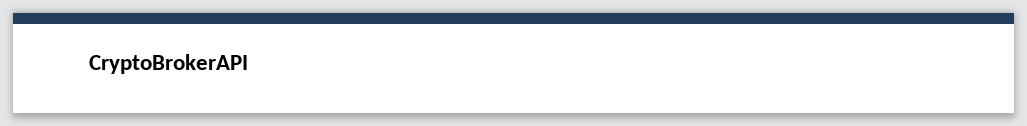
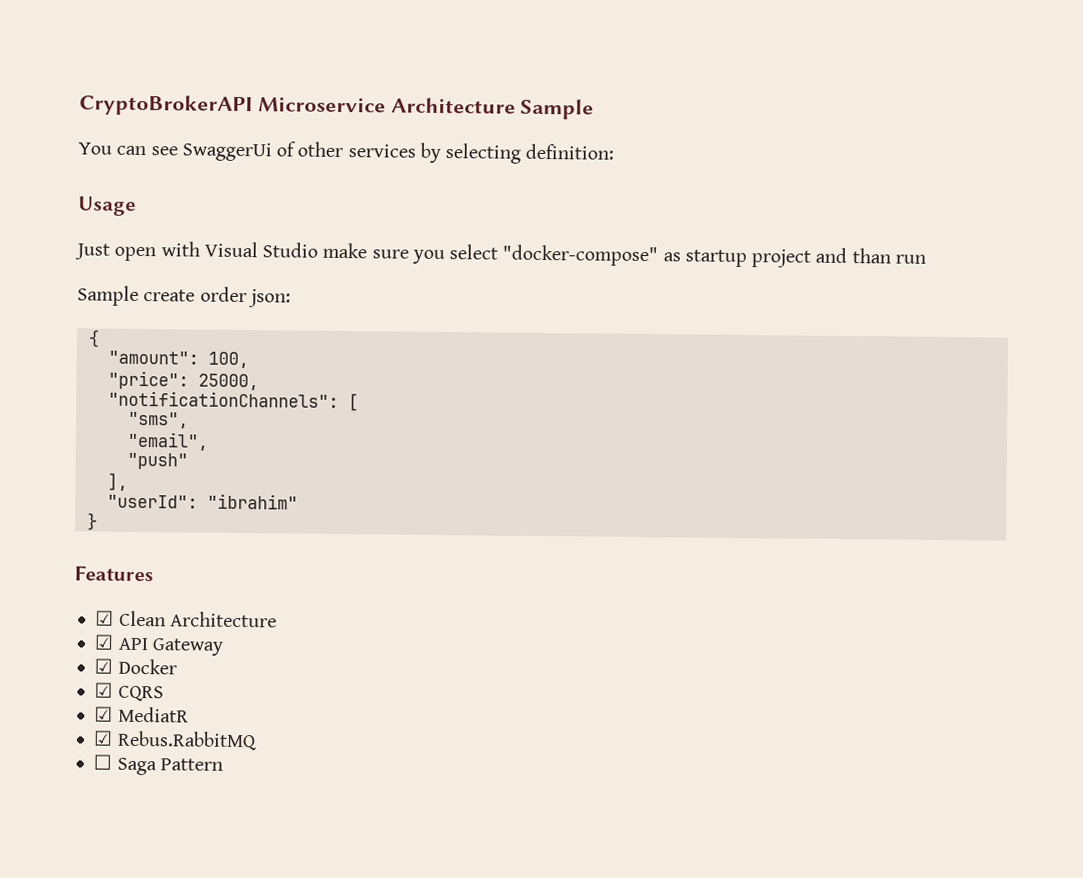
- CryptoBrokerAPI
+ CryptoBrokerAPI Microservice Architecture Sample
+ You can see SwaggerUi of other services by selecting definition:
+ Usage
+ Just open with Visual Studio make sure you select "docker-compose" as startup project and than run
+ Sample create order json:
+ {
+ "amount": 100,
+ "price": 25000,
+ "notificationChannels": [
+ "sms",
+ "email",
+ "push"
+ ],
+ "userId": "ibrahim"
+ }
+ Features
+ ☑ Clean Architecture
+ ☑ API Gateway
+ ☑ Docker
+ ☑ CQRS
+ ☑ MediatR
+ ☑ Rebus.RabbitMQ
+ ☐ Saga Pattern

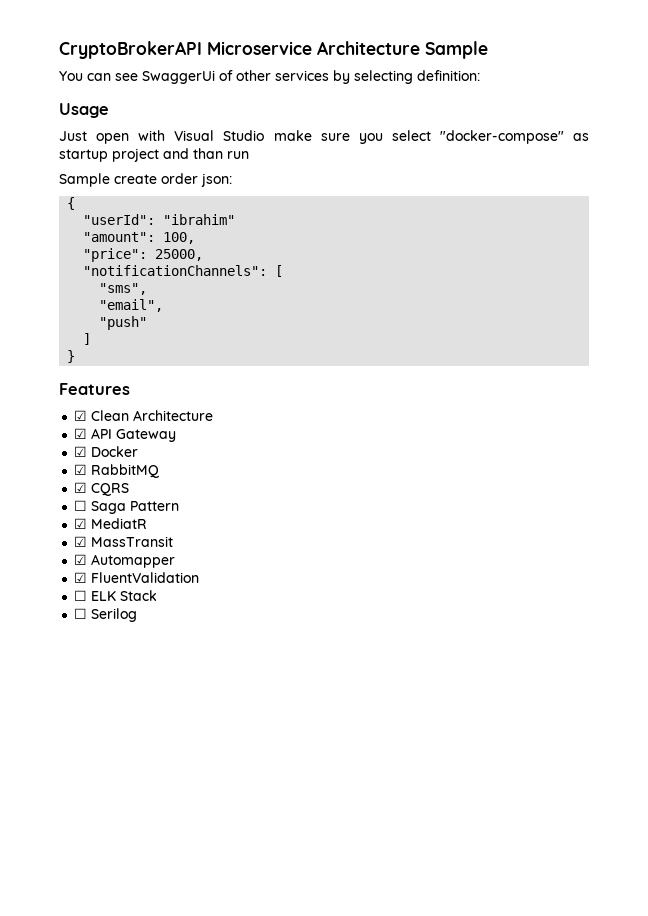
+ "userId": "ibrahim"
- ],
- "userId": "ibrahim"
+ ]
+ ☑ RabbitMQ
+ ☐ Saga Pattern
- ☑ Rebus.RabbitMQ
- ☐ Saga Pattern
+ ☑ MassTransit
+ ☑ Automapper
+ ☑ FluentValidation
+ ☐ ELK Stack
+ ☐ Serilog

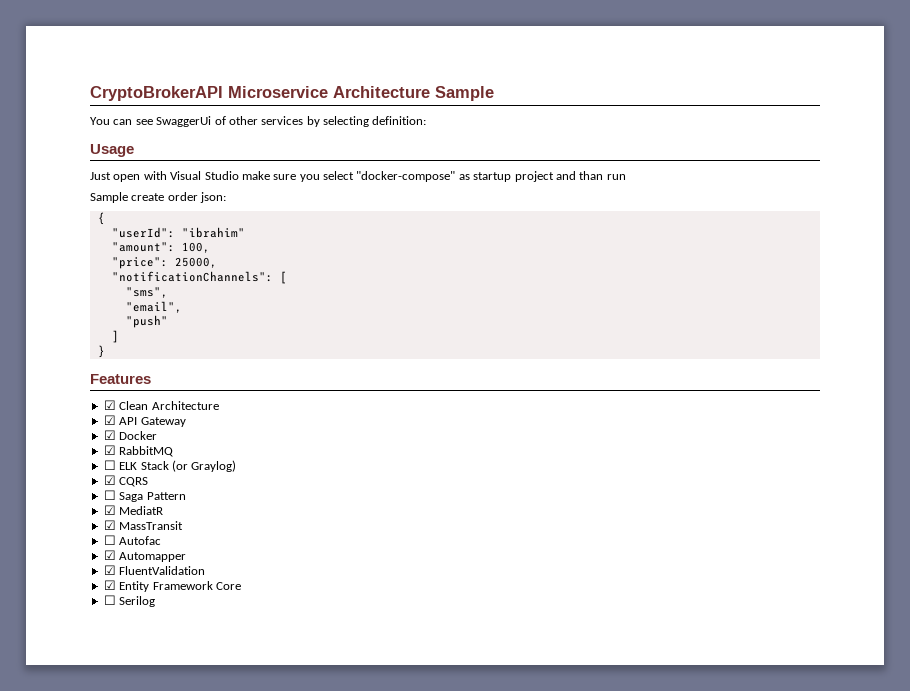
+ ☐ ELK Stack (or Graylog)
+ ☐ Autofac
- ☐ ELK Stack
+ ☑ Entity Framework Core

